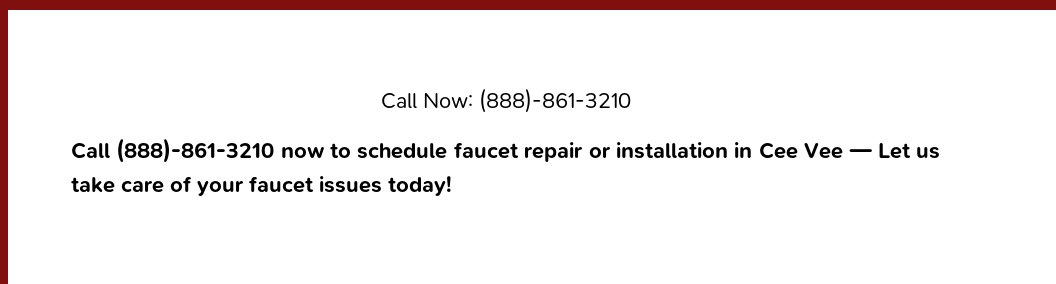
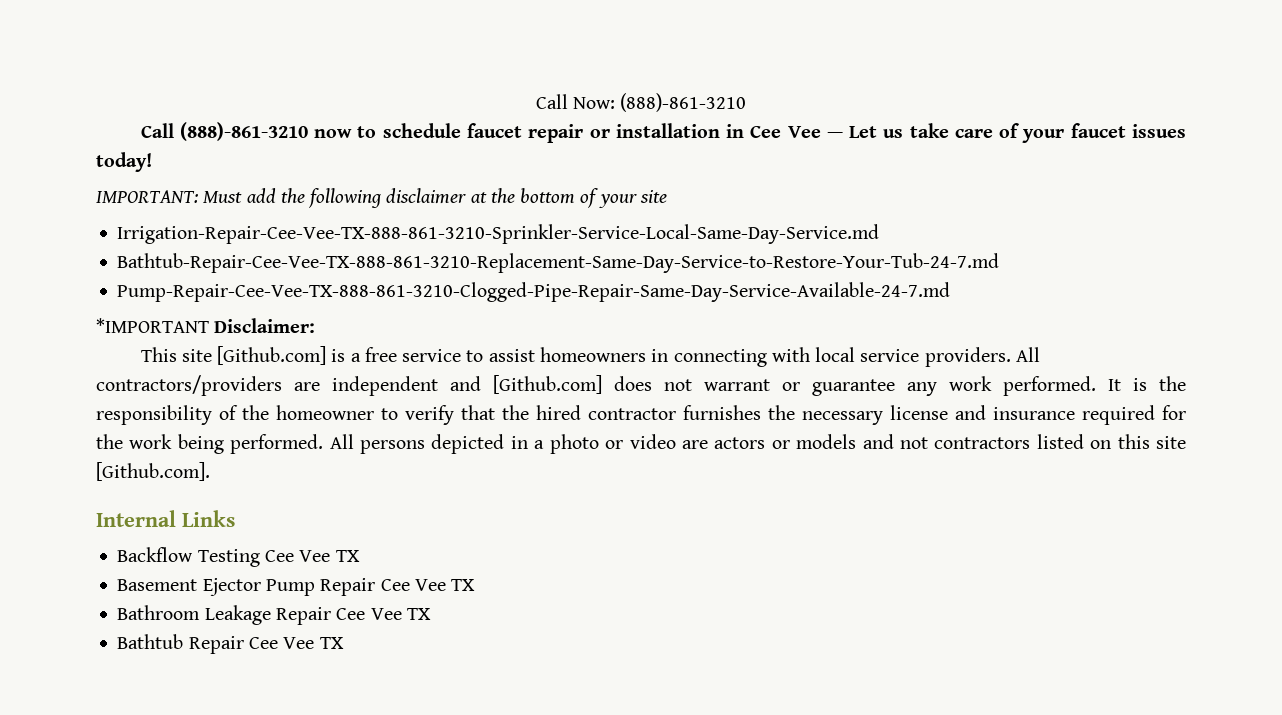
+ IMPORTANT: Must add the following disclaimer at the bottom of your site
+ Irrigation-Repair-Cee-Vee-TX-888-861-3210-Sprinkler-Service-Local-Same-Day-Service.md
+ Bathtub-Repair-Cee-Vee-TX-888-861-3210-Replacement-Same-Day-Service-to-Restore-Your-Tub-24-7.md
+ Pump-Repair-Cee-Vee-TX-888-861-3210-Clogged-Pipe-Repair-Same-Day-Service-Available-24-7.md
+ *IMPORTANT Disclaimer:
+ This site [Github.com] is a free service to assist homeowners in connecting with local service providers. All contractors/providers are independent and [Github.com] does not warrant or guarantee any work performed. It is the responsibility of the homeowner to verify that the hired contractor furnishes the necessary license and insurance required for the work being performed. All persons depicted in a photo or video are actors or models and not contractors listed on this site [Github.com].
+ Internal Links
+ Backflow Testing Cee Vee TX
+ Basement Ejector Pump Repair Cee Vee TX
+ Bathroom Leakage Repair Cee Vee TX
+ Bathtub Repair Cee Vee TX

